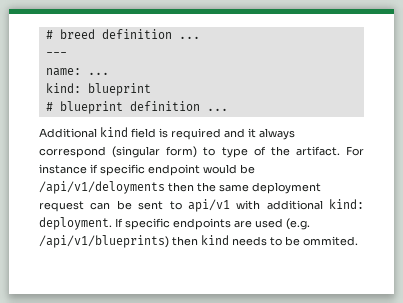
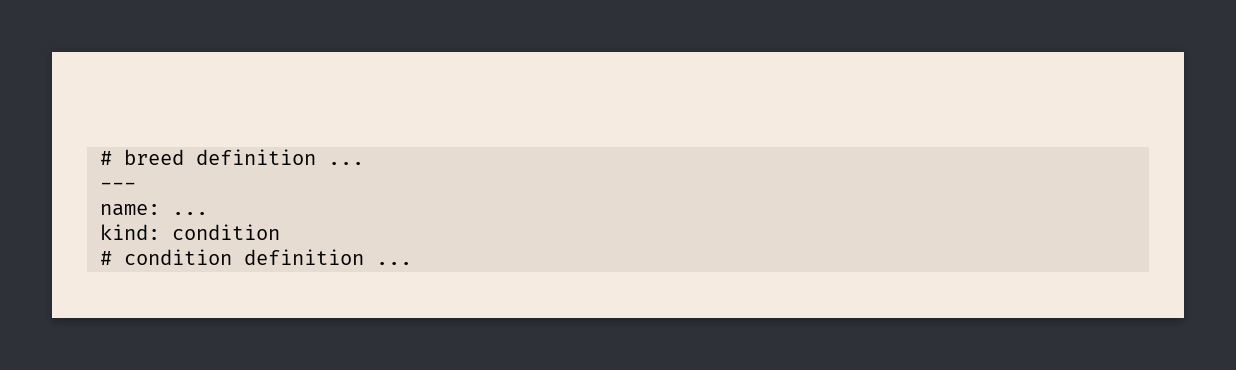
- kind: blueprint
- # blueprint definition ...
- Additional kind field is required and it always correspond (singular form) to type of the artifact. For instance if specific endpoint would be /api/v1/deloyments then the same deployment request can be sent to api/v1 with additional kind: deployment. If specific endpoints are used (e.g. /api/v1/blueprints) then kind needs to be ommited.
+ kind: condition
+ # condition definition ...

